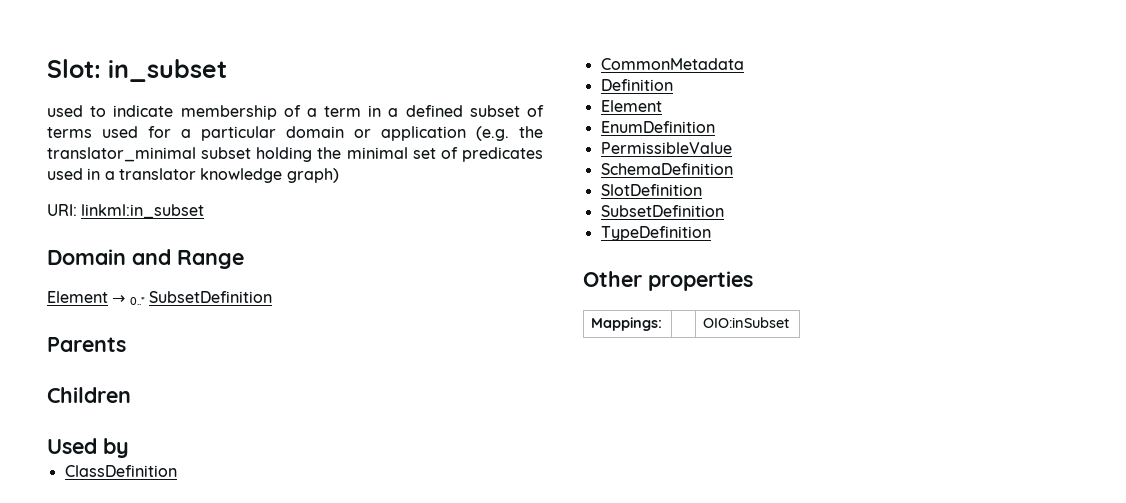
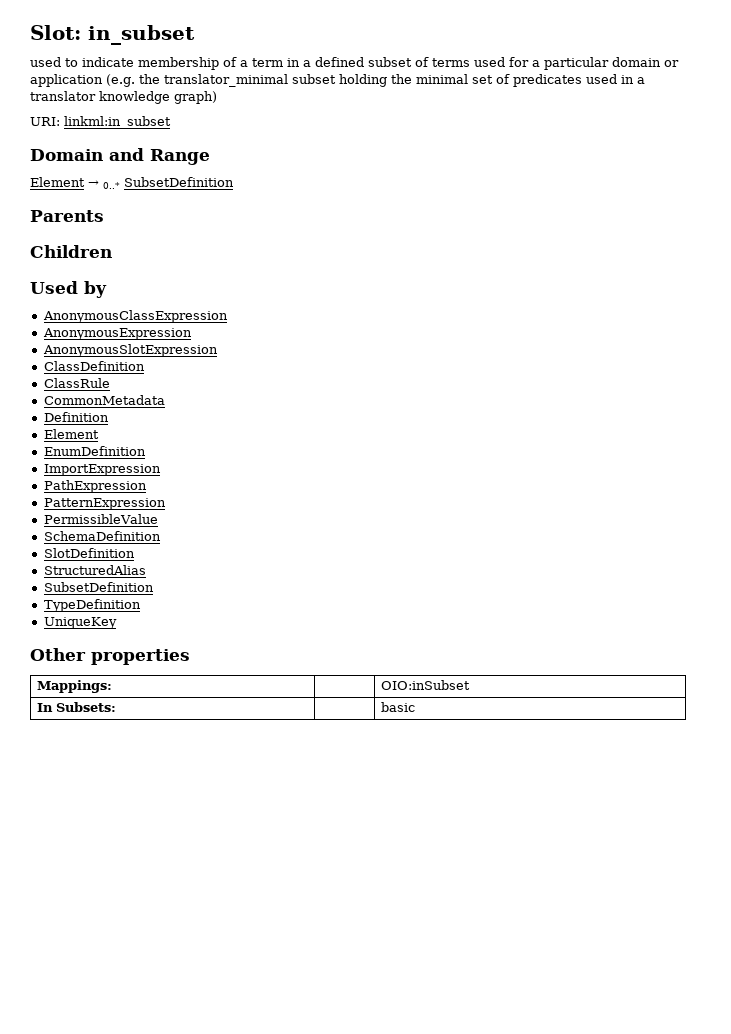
+ AnonymousClassExpression
+ AnonymousExpression
+ AnonymousSlotExpression
+ ClassRule
+ ImportExpression
+ PathExpression
+ PatternExpression
+ StructuredAlias
+ UniqueKey
+ In Subsets: | | basic

